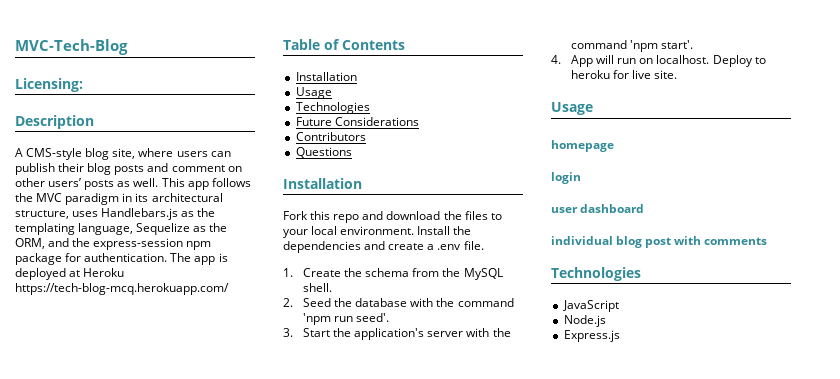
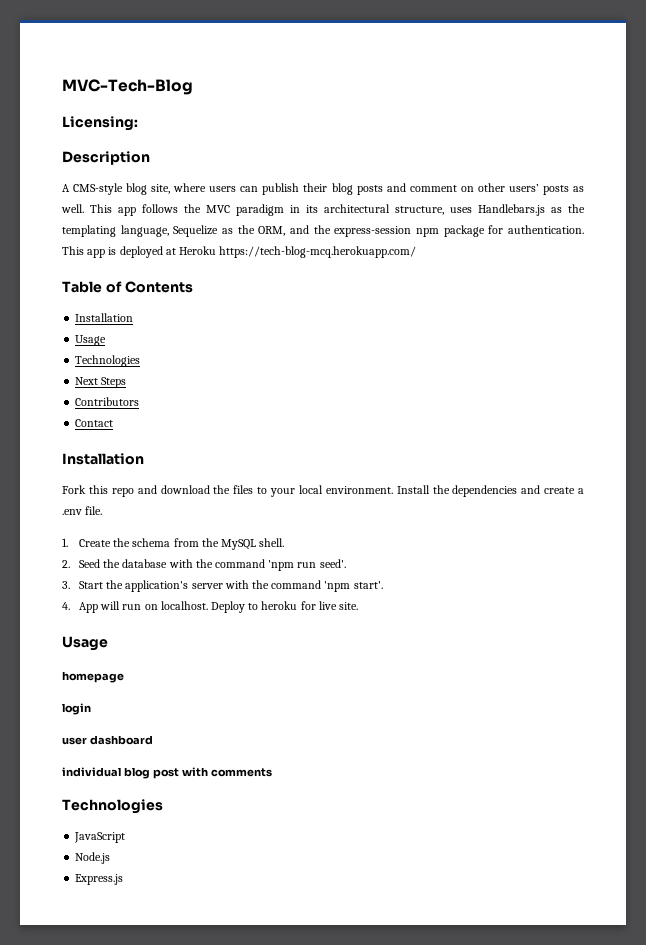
- The app is deployed at Heroku https://tech-blog-mcq.herokuapp.com/
+ This app is deployed at Heroku https://tech-blog-mcq.herokuapp.com/
- Future Considerations
+ Next Steps
- Questions
+ Contact

